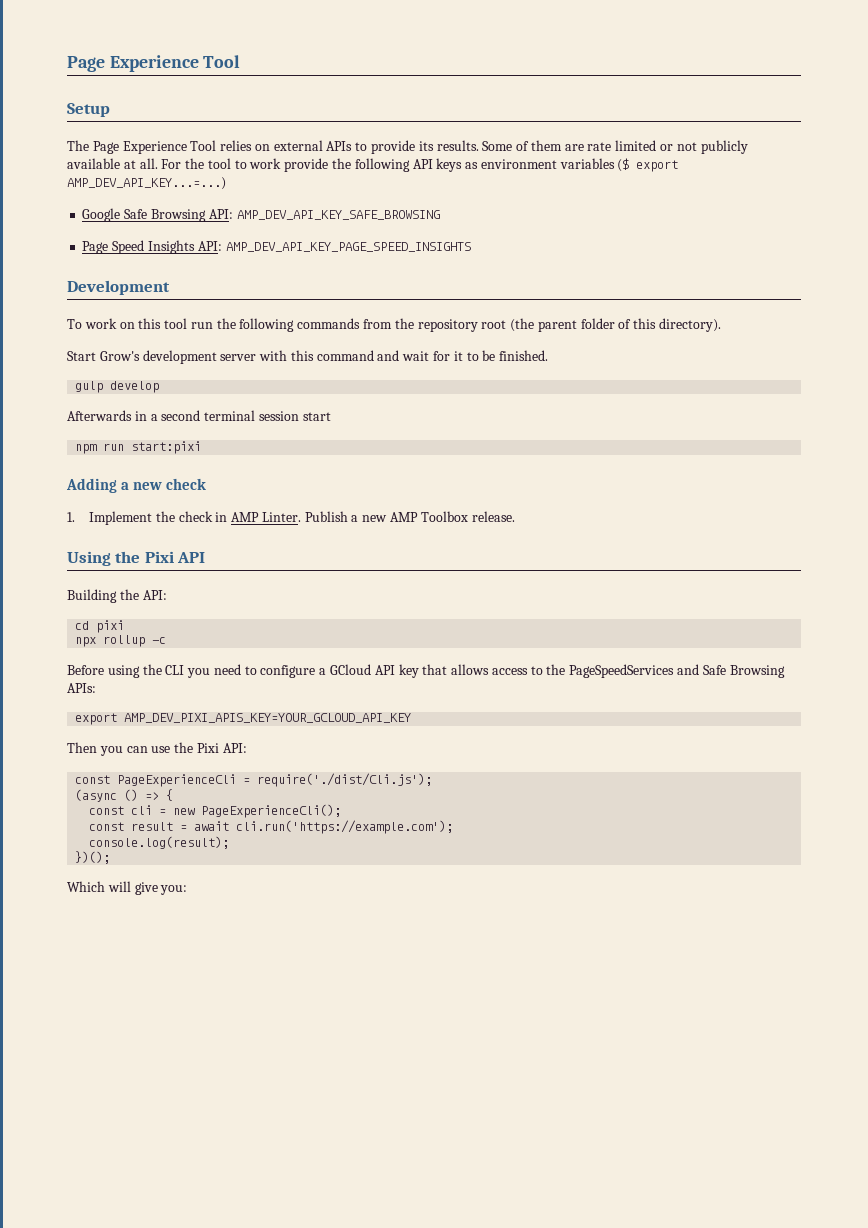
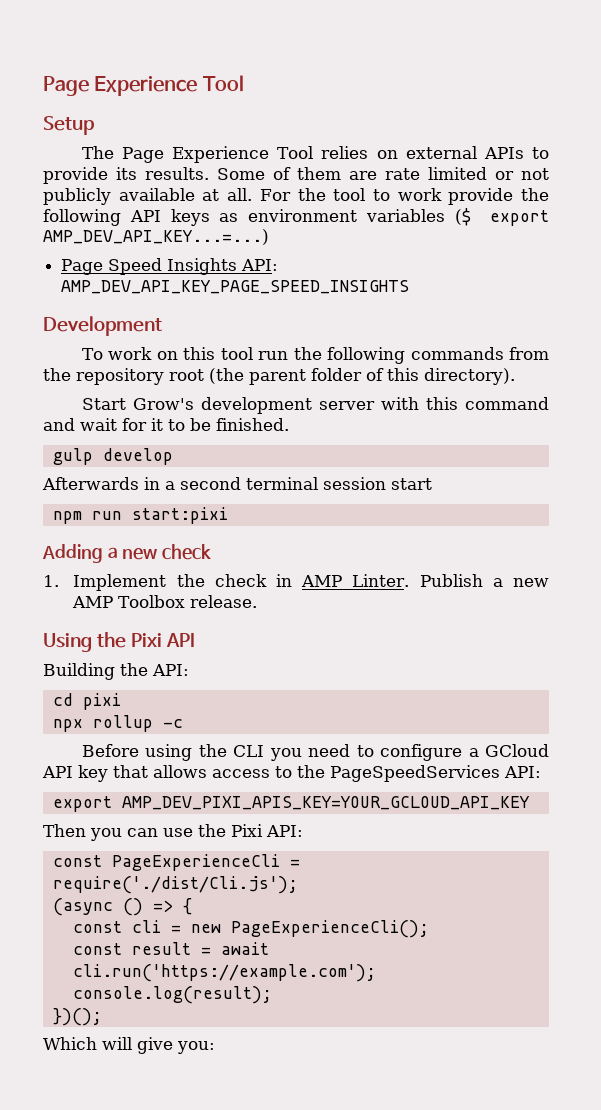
- Google Safe Browsing API: AMP_DEV_API_KEY_SAFE_BROWSING
- Before using the CLI you need to configure a GCloud API key that allows access to the PageSpeedServices and Safe Browsing APIs:
+ Before using the CLI you need to configure a GCloud API key that allows access to the PageSpeedServices API:

